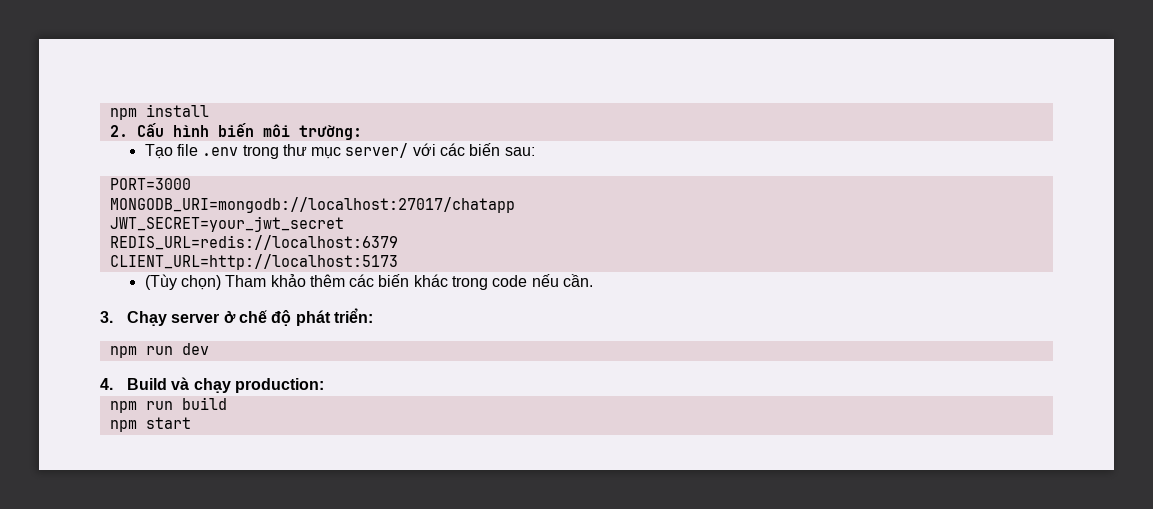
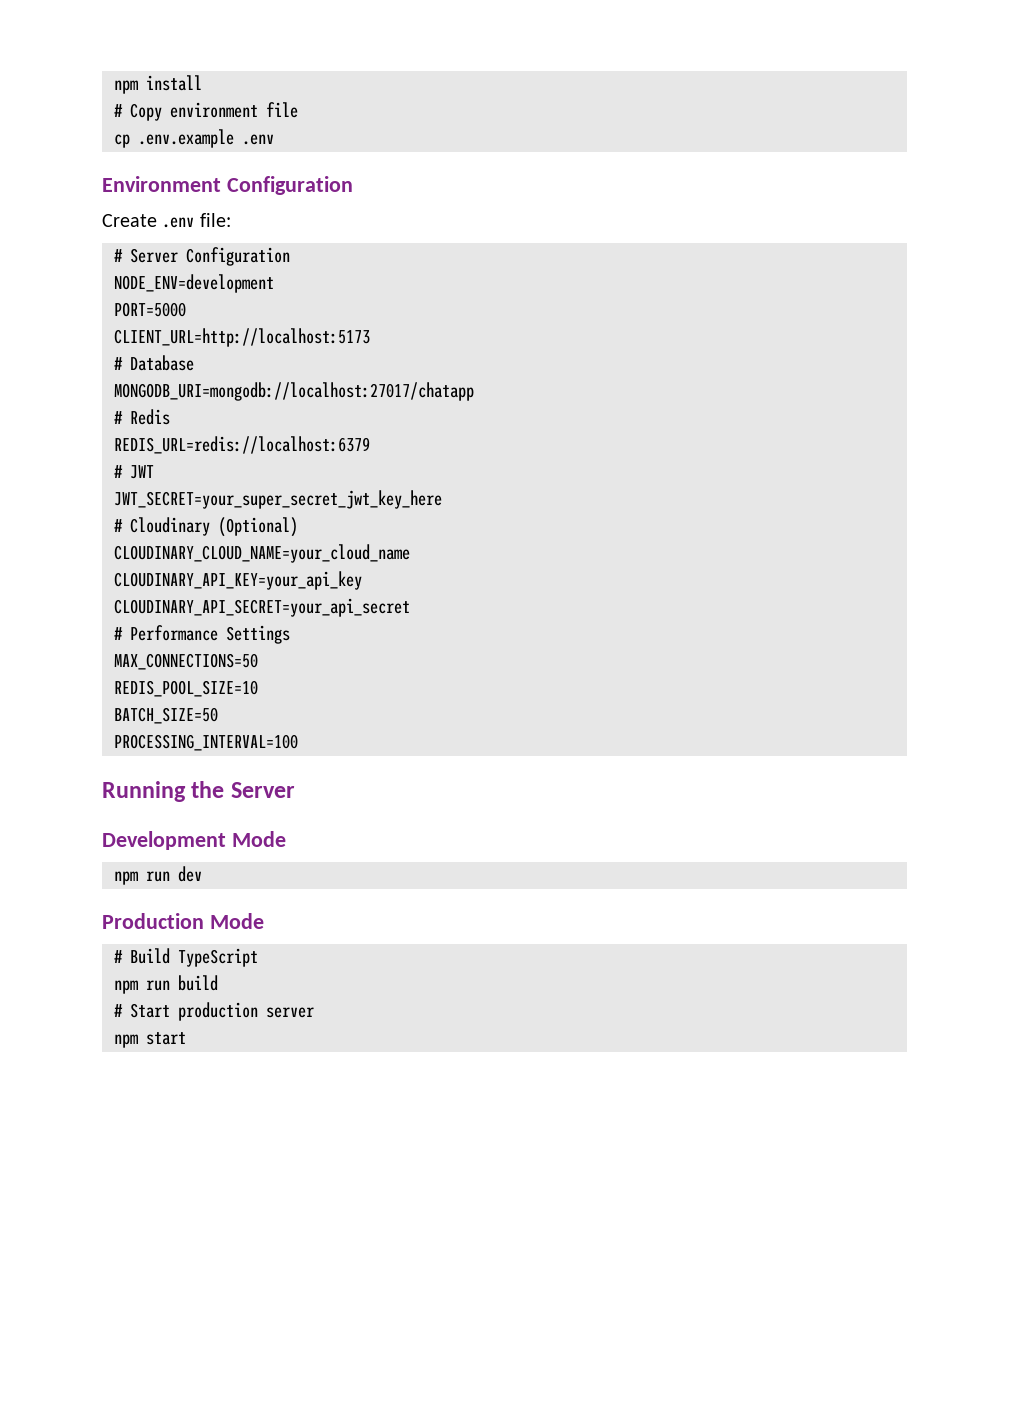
- 2. Cấu hình biến môi trường:
- Tạo file .env trong thư mục server/ với các biến sau:
- PORT=3000
+ # Copy environment file
+ cp .env.example .env
+ Environment Configuration
+ Create .env file:
+ # Server Configuration
+ NODE_ENV=development
+ PORT=5000
+ CLIENT_URL=http://localhost:5173
+ # Database
- JWT_SECRET=your_jwt_secret
+ # Redis
- CLIENT_URL=http://localhost:5173
- (Tùy chọn) Tham khảo thêm các biến khác trong code nếu cần.
- 3. Chạy server ở chế độ phát triển:
+ # JWT
+ JWT_SECRET=your_super_secret_jwt_key_here
+ # Cloudinary (Optional)
+ CLOUDINARY_CLOUD_NAME=your_cloud_name
+ CLOUDINARY_API_KEY=your_api_key
+ CLOUDINARY_API_SECRET=your_api_secret
+ # Performance Settings
+ MAX_CONNECTIONS=50
+ REDIS_POOL_SIZE=10
+ BATCH_SIZE=50
+ PROCESSING_INTERVAL=100
+ Running the Server
+ Development Mode
  npm run dev
- 4. Build và chạy production:
+ Production Mode
+ # Build TypeScript
+ # Start production server

